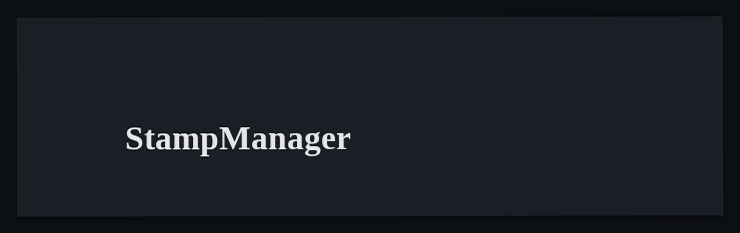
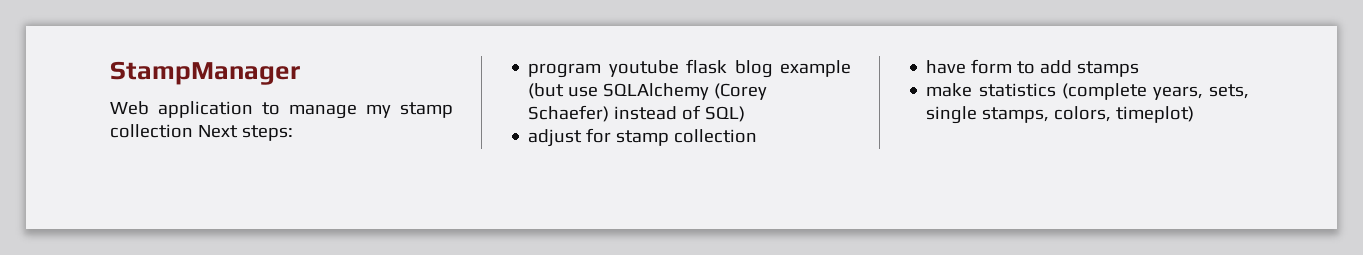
+ Web application to manage my stamp collection Next steps:
+ program youtube flask blog example (but use SQLAlchemy (Corey Schaefer) instead of SQL)
+ adjust for stamp collection
+ have form to add stamps
+ make statistics (complete years, sets, single stamps, colors, timeplot)

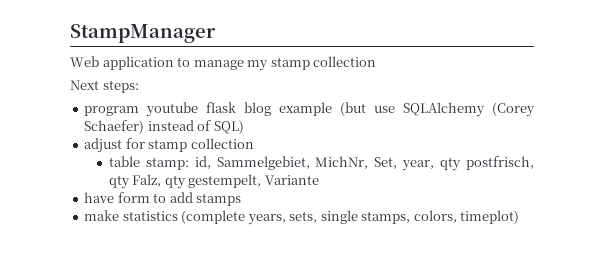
- Web application to manage my stamp collection Next steps:
+ Web application to manage my stamp collection
+ Next steps:
+ table stamp: id, Sammelgebiet, MichNr, Set, year, qty postfrisch, qty Falz, qty gestempelt, Variante

